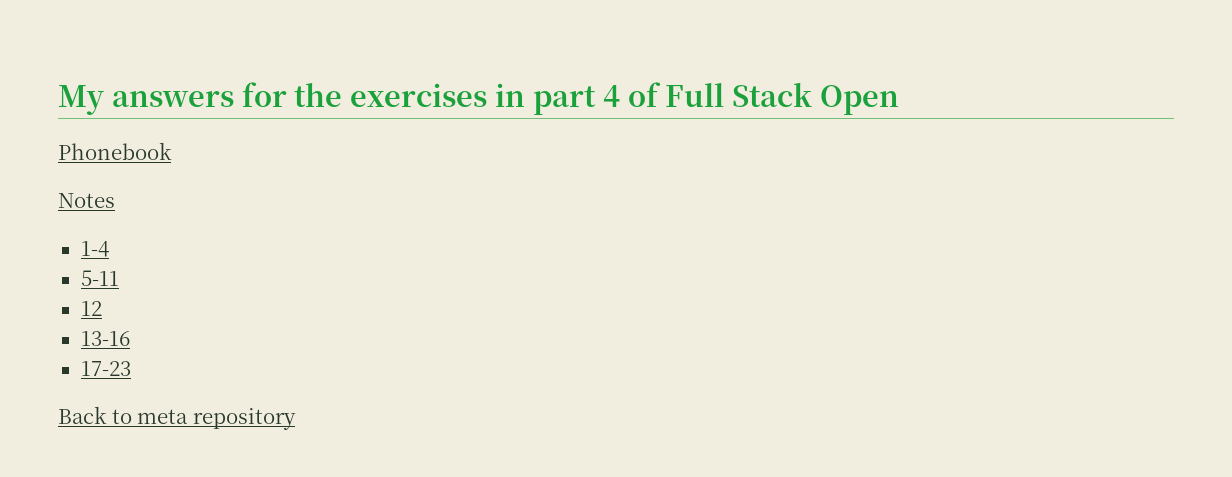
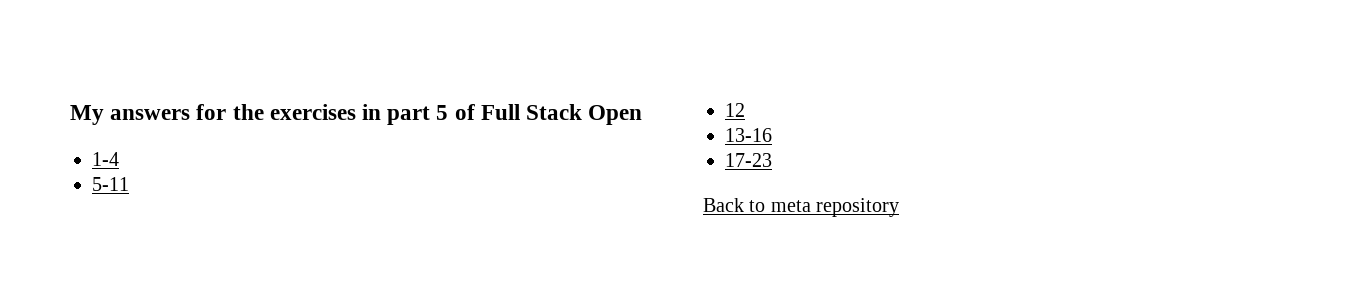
- My answers for the exercises in part 4 of Full Stack Open
+ My answers for the exercises in part 5 of Full Stack Open
- Phonebook
- Notes

